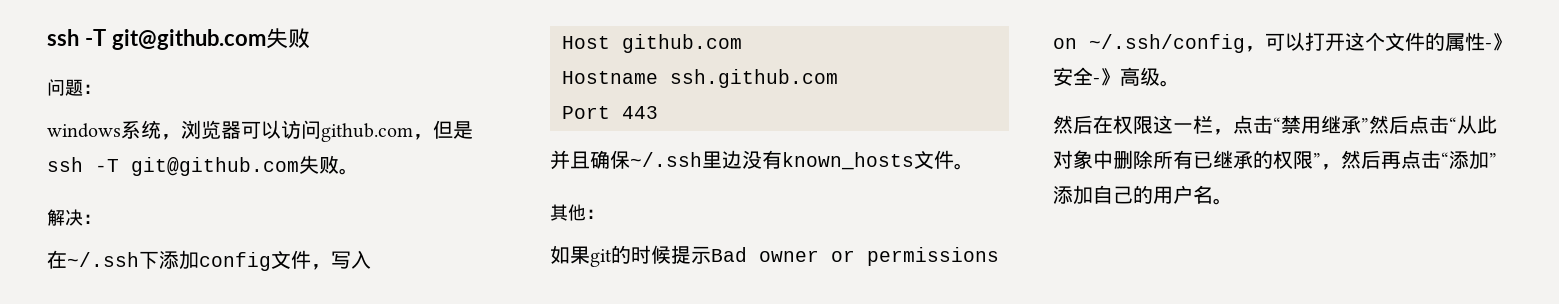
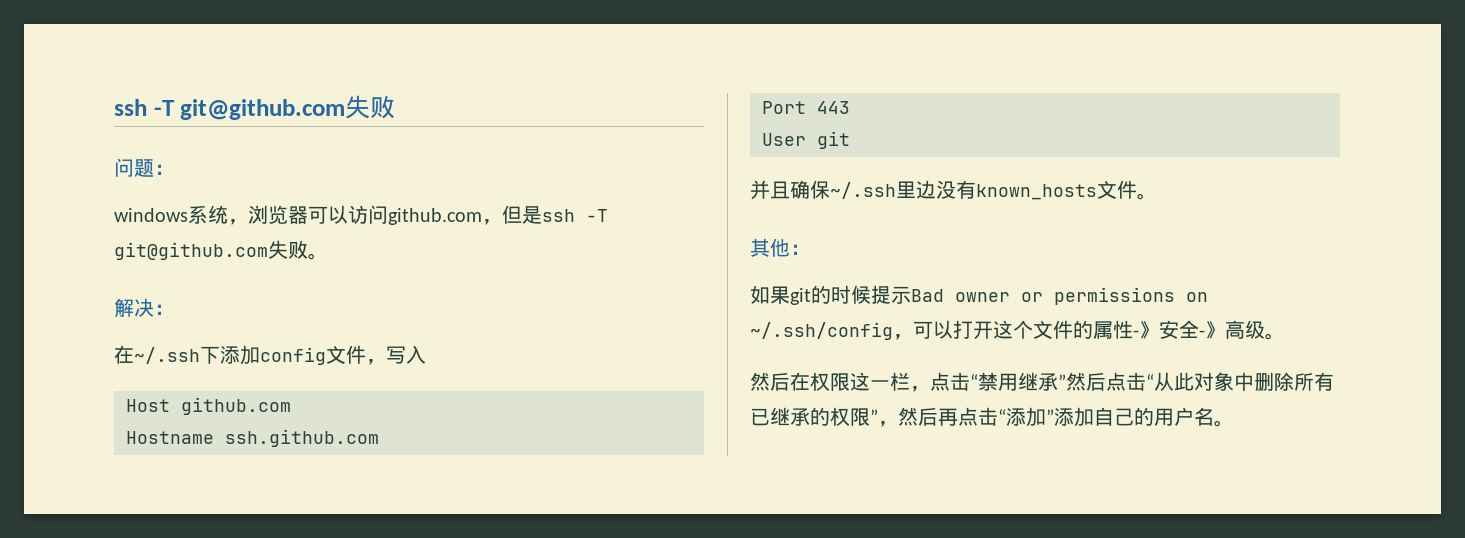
+ User git

